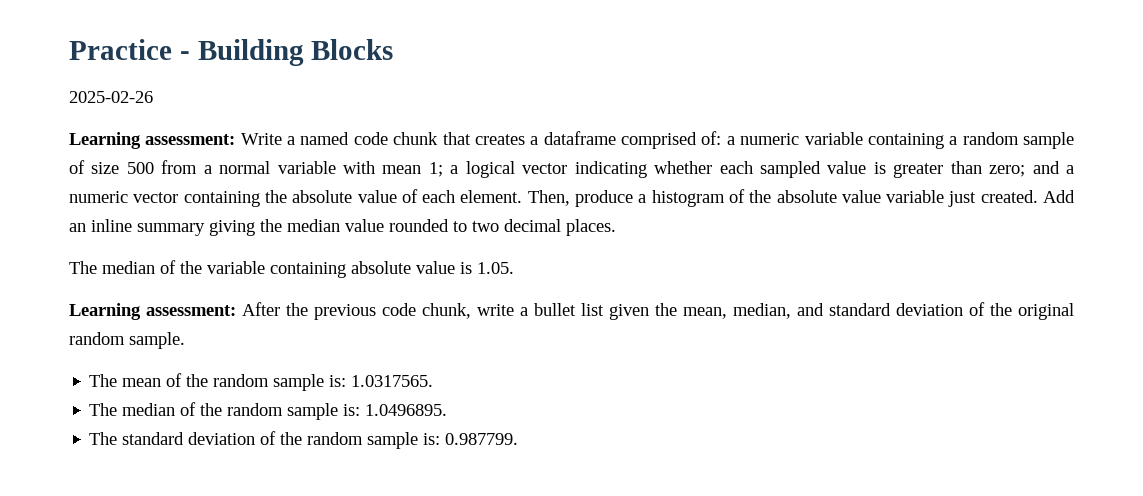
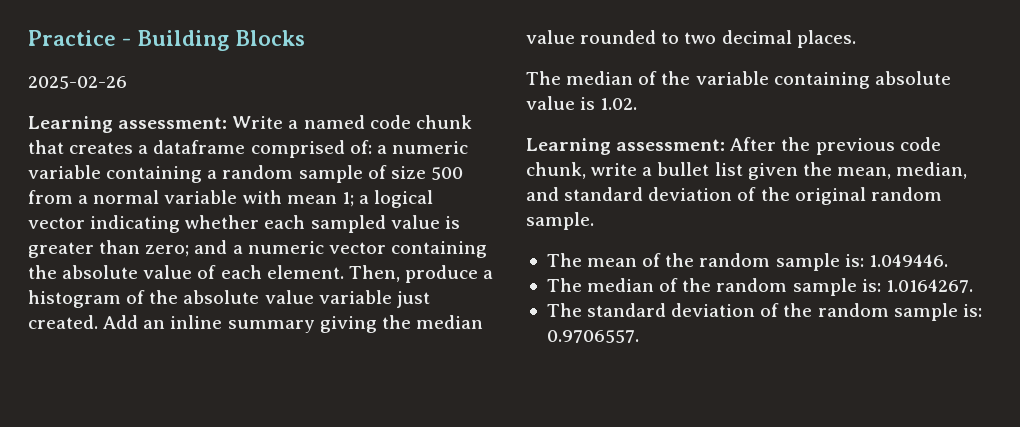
- The median of the variable containing absolute value is 1.05.
+ The median of the variable containing absolute value is 1.02.
- The mean of the random sample is: 1.0317565.
+ The mean of the random sample is: 1.049446.
- The median of the random sample is: 1.0496895.
+ The median of the random sample is: 1.0164267.
- The standard deviation of the random sample is: 0.987799.
+ The standard deviation of the random sample is: 0.9706557.

